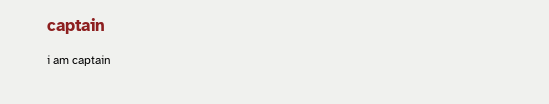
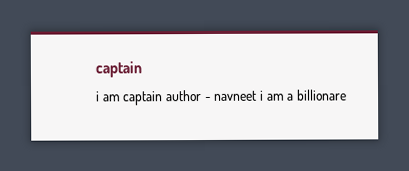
- i am captain
+ i am captain author - navneet i am a billionare

